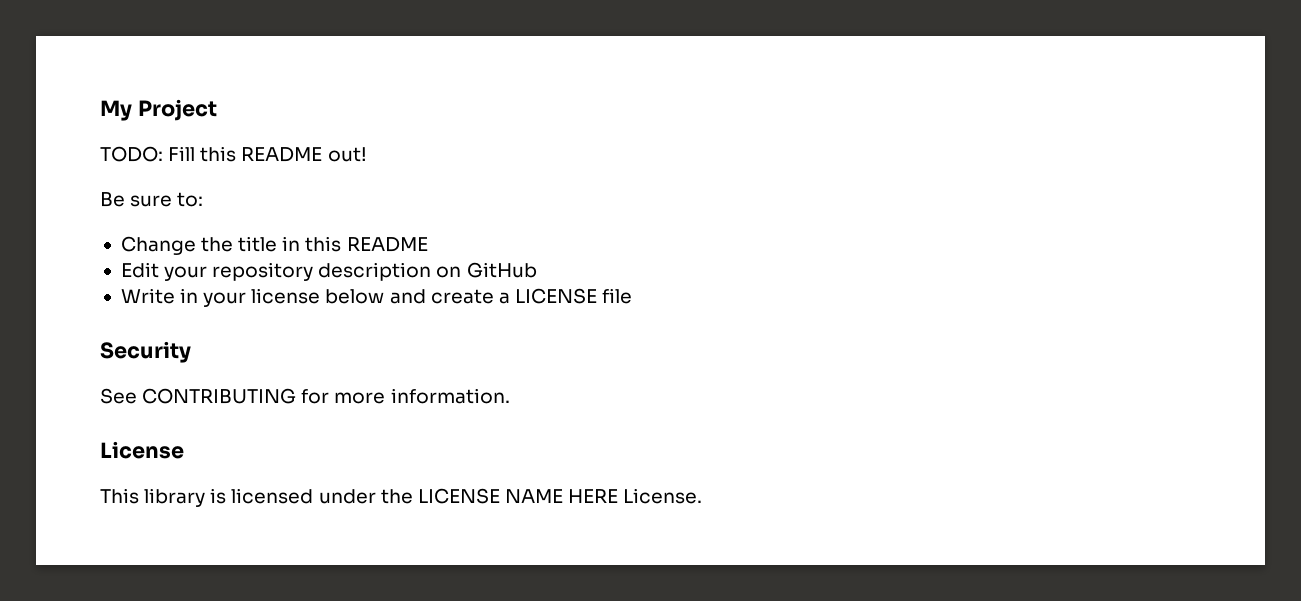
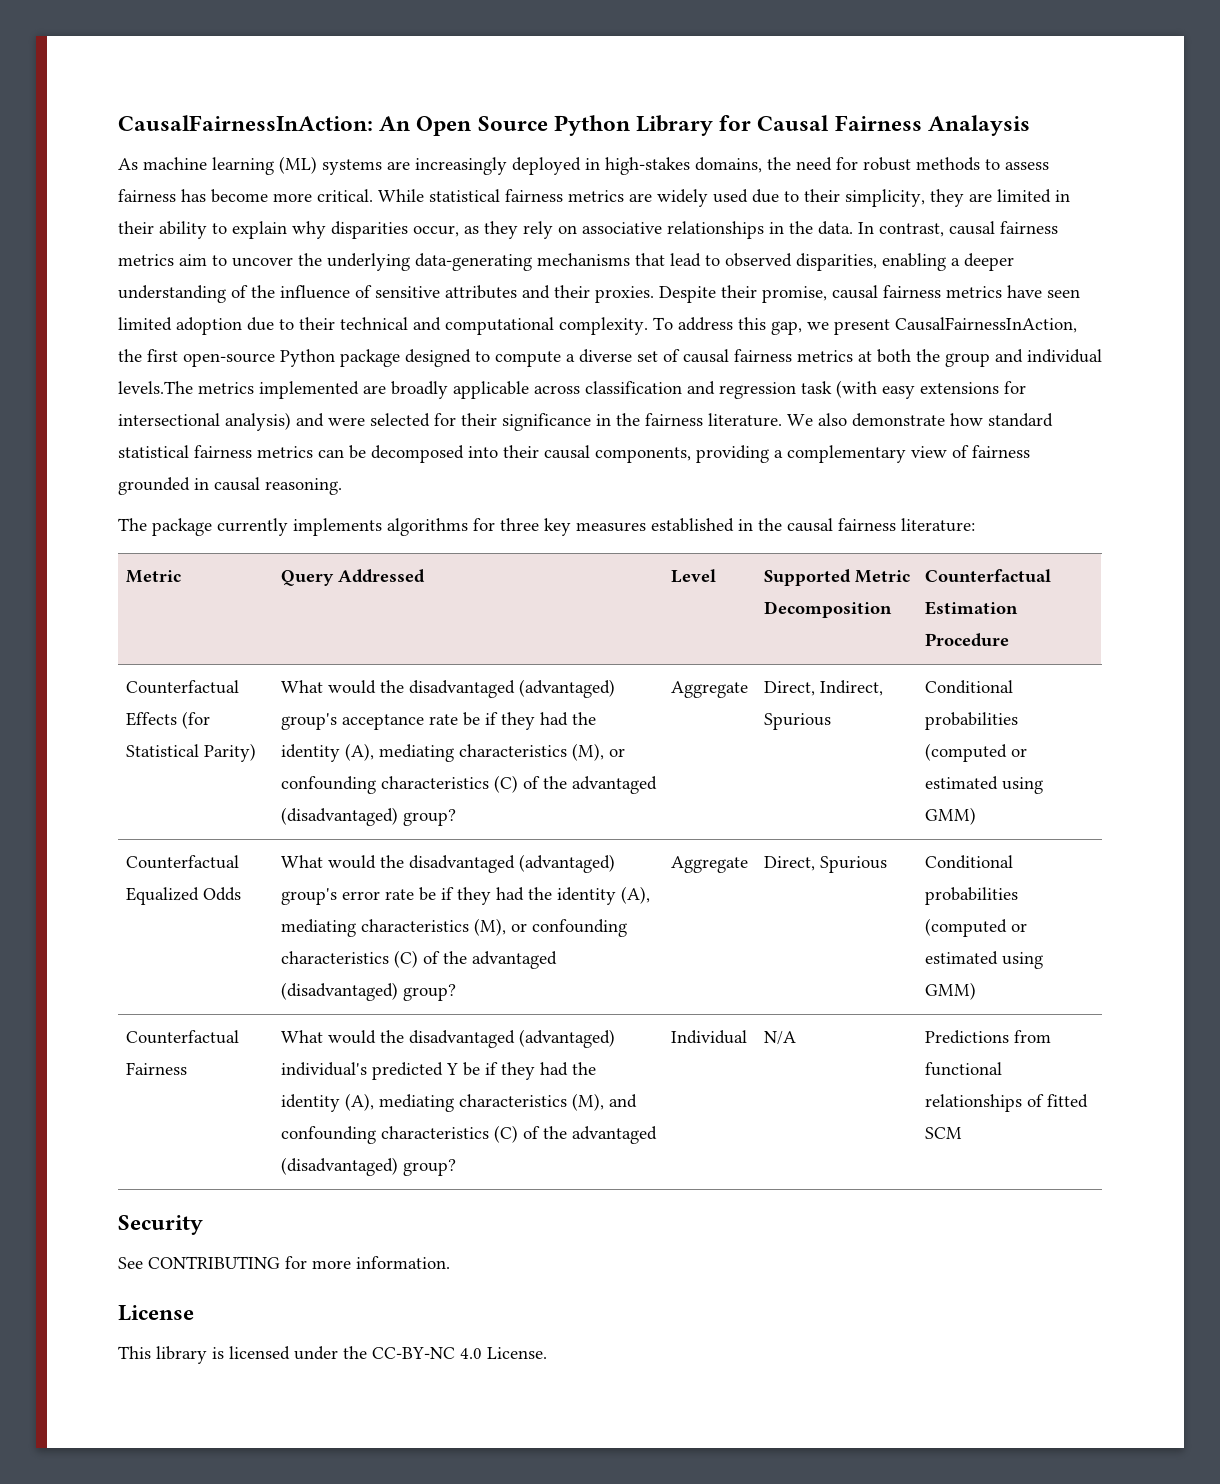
- My Project
- TODO: Fill this README out!
- Be sure to:
- Change the title in this README
- Edit your repository description on GitHub
- Write in your license below and create a LICENSE file
+ CausalFairnessInAction: An Open Source Python Library for Causal Fairness Analaysis
+ As machine learning (ML) systems are increasingly deployed in high-stakes domains, the need for robust methods to assess fairness has become more critical. While statistical fairness metrics are widely used due to their simplicity, they are limited in their ability to explain why disparities occur, as they rely on associative relationships in the data. In contrast, causal fairness metrics aim to uncover the underlying data-generating mechanisms that lead to observed disparities, enabling a deeper understanding of the influence of sensitive attributes and their proxies. Despite their promise, causal fairness metrics have seen limited adoption due to their technical and computational complexity. To address this gap, we present CausalFairnessInAction, the first open-source Python package designed to compute a diverse set of causal fairness metrics at both the group and individual levels.The metrics implemented are broadly applicable across classification and regression task (with easy extensions for intersectional analysis) and were selected for their significance in the fairness literature. We also demonstrate how standard statistical fairness metrics can be decomposed into their causal components, providing a complementary view of fairness grounded in causal reasoning.
+ The package currently implements algorithms for three key measures established in the causal fairness literature:
+ Metric | Query Addressed | Level | Supported Metric Decomposition | Counterfactual Estimation Procedure
+ Counterfactual Effects (for Statistical Parity) | What would the disadvantaged (advantaged) group's acceptance rate be if they had the identity (A), mediating characteristics (M), or confounding characteristics (C) of the advantaged (disadvantaged) group? | Aggregate | Direct, Indirect, Spurious | Conditional probabilities (computed or estimated using GMM)
+ Counterfactual Equalized Odds | What would the disadvantaged (advantaged) group's error rate be if they had the identity (A), mediating characteristics (M), or confounding characteristics (C) of the advantaged (disadvantaged) group? | Aggregate | Direct, Spurious | Conditional probabilities (computed or estimated using GMM)
+ Counterfactual Fairness | What would the disadvantaged (advantaged) individual's predicted Y be if they had the identity (A), mediating characteristics (M), and confounding characteristics (C) of the advantaged (disadvantaged) group? | Individual | N/A | Predictions from functional relationships of fitted SCM
- This library is licensed under the LICENSE NAME HERE License.
+ This library is licensed under the CC-BY-NC 4.0 License.

